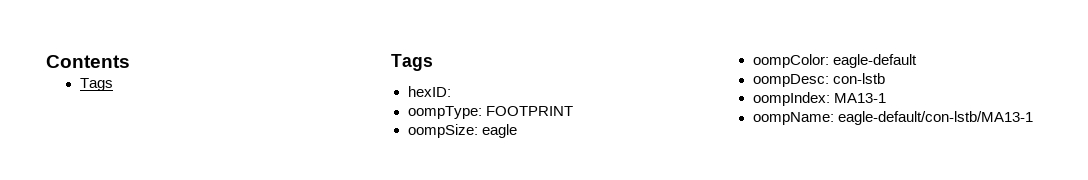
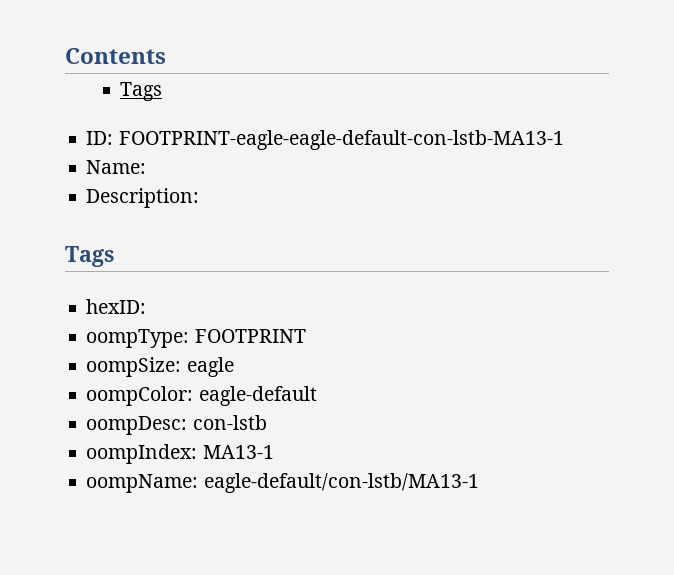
+ ID: FOOTPRINT-eagle-eagle-default-con-lstb-MA13-1
+ Name:
+ Description:

